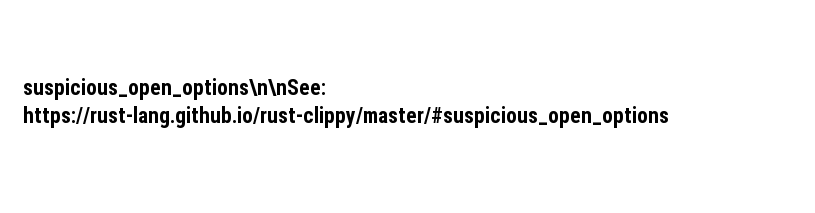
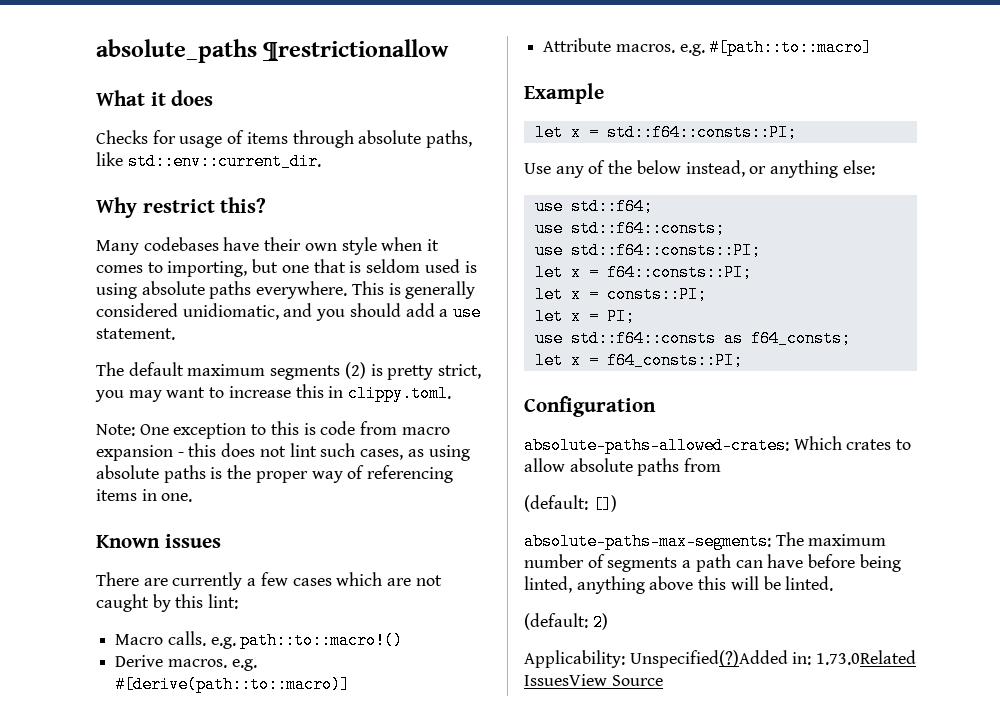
- suspicious_open_options\n\nSee: https://rust-lang.github.io/rust-clippy/master/#suspicious_open_options
+ absolute_paths ¶restrictionallow
+ What it does
+ Checks for usage of items through absolute paths, like std::env::current_dir.
+ Why restrict this?
+ Many codebases have their own style when it comes to importing, but one that is seldom used is using absolute paths everywhere. This is generally considered unidiomatic, and you should add a use statement.
+ The default maximum segments (2) is pretty strict, you may want to increase this in clippy.toml.
+ Note: One exception to this is code from macro expansion - this does not lint such cases, as using absolute paths is the proper way of referencing items in one.
+ Known issues
+ There are currently a few cases which are not caught by this lint:
+ Macro calls. e.g. path::to::macro!()
+ Derive macros. e.g. #[derive(path::to::macro)]
+ Attribute macros. e.g. #[path::to::macro]
+ Example
+ let x = std::f64::consts::PI;
+ Use any of the below instead, or anything else:
+ use std::f64;
+ use std::f64::consts;
+ use std::f64::consts::PI;
+ let x = f64::consts::PI;
+ let x = consts::PI;
+ let x = PI;
+ use std::f64::consts as f64_consts;
+ let x = f64_consts::PI;
+ Configuration
+ absolute-paths-allowed-crates: Which crates to allow absolute paths from
+ (default: [])
+ absolute-paths-max-segments: The maximum number of segments a path can have before being linted, anything above this will be linted.
+ (default: 2)
+ Applicability: Unspecified(?)Added in: 1.73.0Related IssuesView Source

